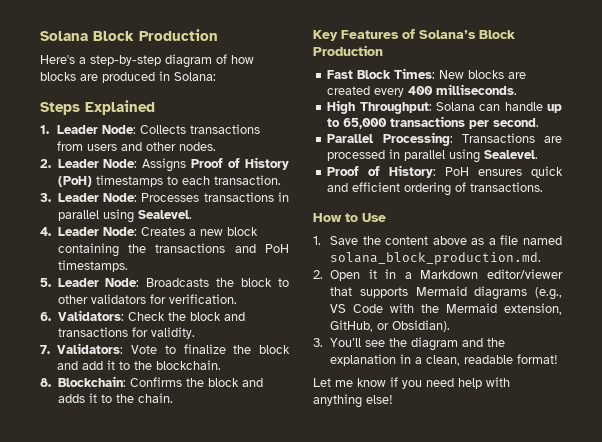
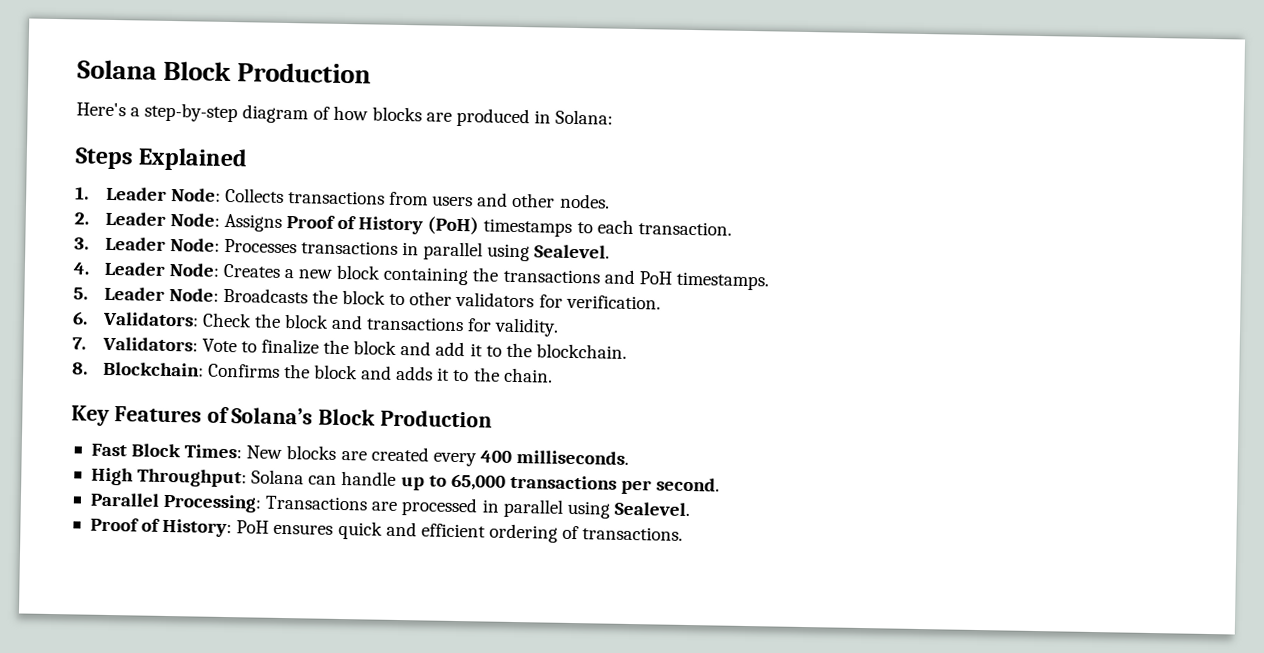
- How to Use
- 1. Save the content above as a file named solana_block_production.md.
- 2. Open it in a Markdown editor/viewer that supports Mermaid diagrams (e.g., VS Code with the Mermaid extension, GitHub, or Obsidian).
- 3. You’ll see the diagram and the explanation in a clean, readable format!
- Let me know if you need help with anything else!

